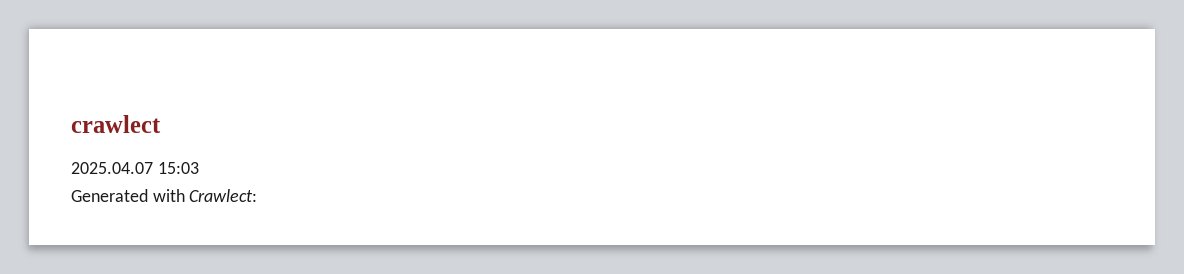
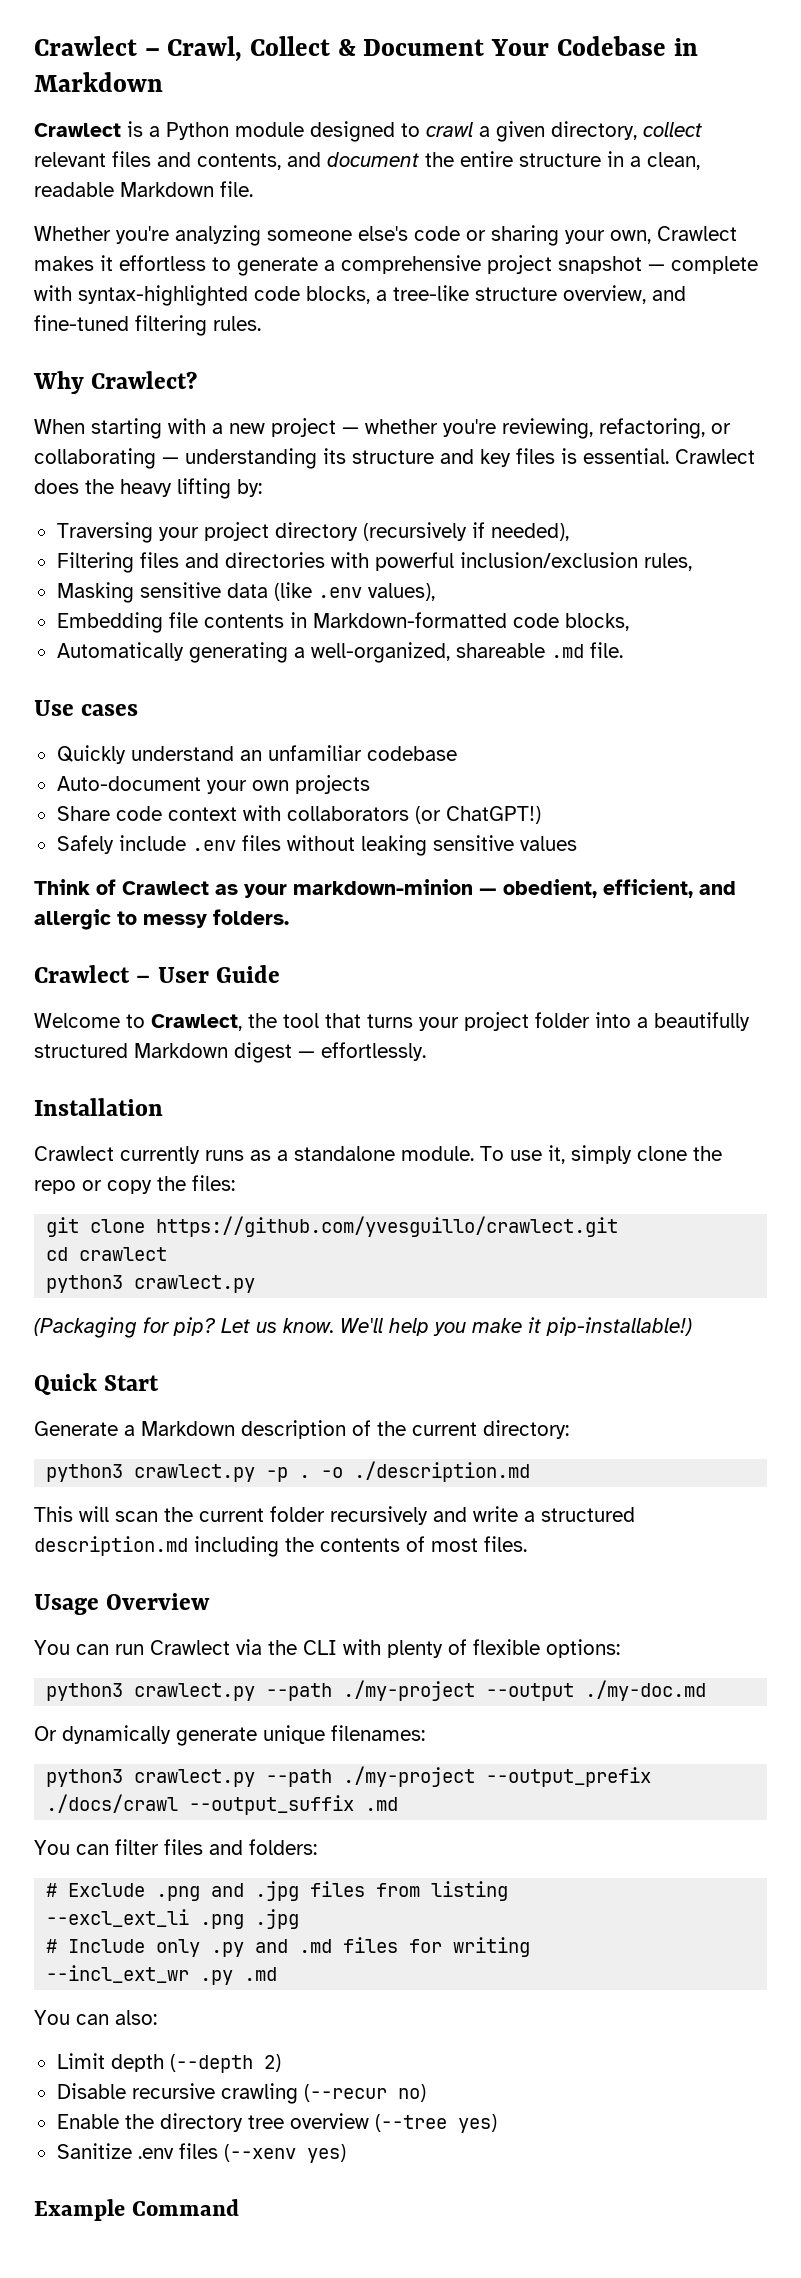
- crawlect
- 2025.04.07 15:03
- Generated with Crawlect:
+ Crawlect – Crawl, Collect & Document Your Codebase in Markdown
+ Crawlect is a Python module designed to crawl a given directory, collect relevant files and contents, and document the entire structure in a clean, readable Markdown file.
+ Whether you're analyzing someone else's code or sharing your own, Crawlect makes it effortless to generate a comprehensive project snapshot — complete with syntax-highlighted code blocks, a tree-like structure overview, and fine-tuned filtering rules.
+ Why Crawlect?
+ When starting with a new project — whether you're reviewing, refactoring, or collaborating — understanding its structure and key files is essential. Crawlect does the heavy lifting by:
+ Traversing your project directory (recursively if needed),
+ Filtering files and directories with powerful inclusion/exclusion rules,
+ Masking sensitive data (like .env values),
+ Embedding file contents in Markdown-formatted code blocks,
+ Automatically generating a well-organized, shareable .md file.
+ Use cases
+ Quickly understand an unfamiliar codebase
+ Auto-document your own projects
+ Share code context with collaborators (or ChatGPT!)
+ Safely include .env files without leaking sensitive values
+ Think of Crawlect as your markdown-minion — obedient, efficient, and allergic to messy folders.
+ Crawlect – User Guide
+ Welcome to Crawlect, the tool that turns your project folder into a beautifully structured Markdown digest — effortlessly.
+ Installation
+ Crawlect currently runs as a standalone module. To use it, simply clone the repo or copy the files:
+ git clone https://github.com/yvesguillo/crawlect.git
+ cd crawlect
+ python3 crawlect.py
+ (Packaging for pip? Let us know. We'll help you make it pip-installable!)
+ Quick Start
+ Generate a Markdown description of the current directory:
+ python3 crawlect.py -p . -o ./description.md
+ This will scan the current folder recursively and write a structured description.md including the contents of most files.
+ Usage Overview
+ You can run Crawlect via the CLI with plenty of flexible options:
+ python3 crawlect.py --path ./my-project --output ./my-doc.md
+ Or dynamically generate unique filenames:
+ python3 crawlect.py --path ./my-project --output_prefix ./docs/crawl --output_suffix .md
+ You can filter files and folders:
+ # Exclude .png and .jpg files from listing
+ --excl_ext_li .png .jpg
+ # Include only .py and .md files for writing
+ --incl_ext_wr .py .md
+ You can also:
+ Limit depth (--depth 2)
+ Disable recursive crawling (--recur no)
+ Enable the directory tree overview (--tree yes)
+ Sanitize .env files (--xenv yes)
+ Example Command

